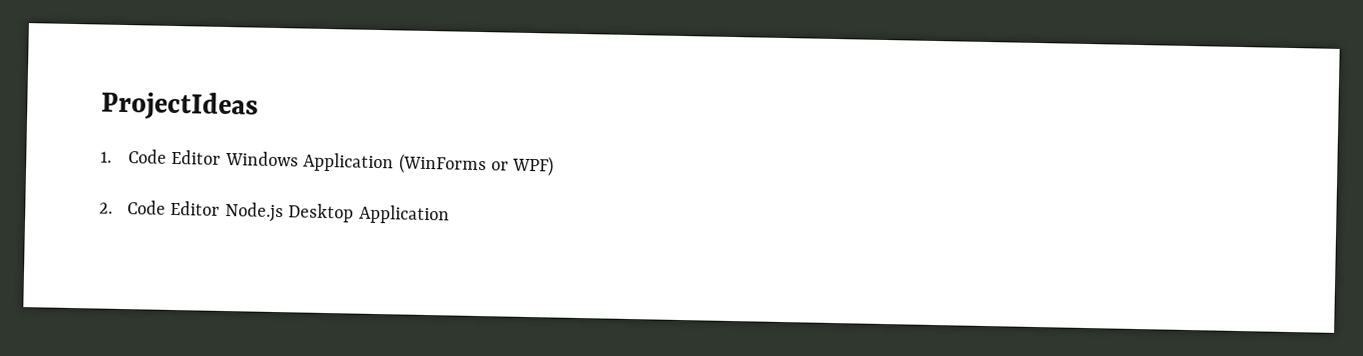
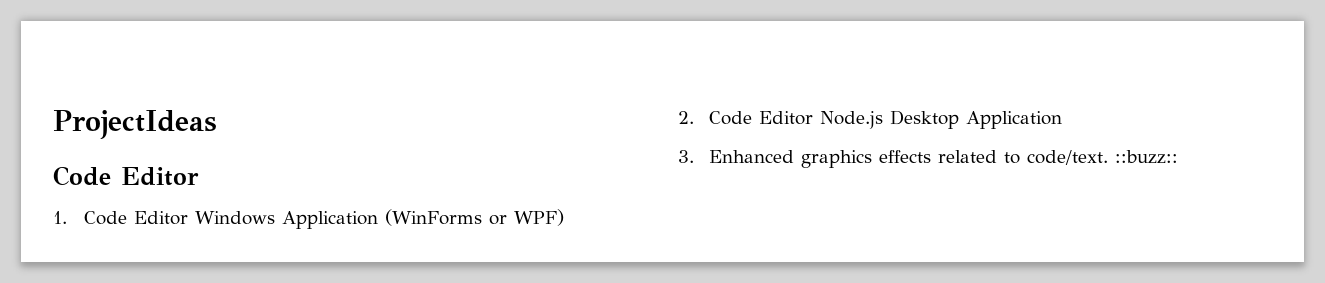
  ProjectIdeas
+ Code Editor
+ 3. Enhanced graphics effects related to code/text. ::buzz::

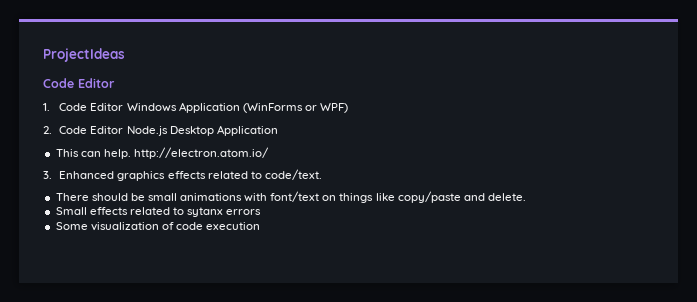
+ This can help. http://electron.atom.io/
- 3. Enhanced graphics effects related to code/text. ::buzz::
+ 3. Enhanced graphics effects related to code/text.
+ There should be small animations with font/text on things like copy/paste and delete.
+ Small effects related to sytanx errors
+ Some visualization of code execution

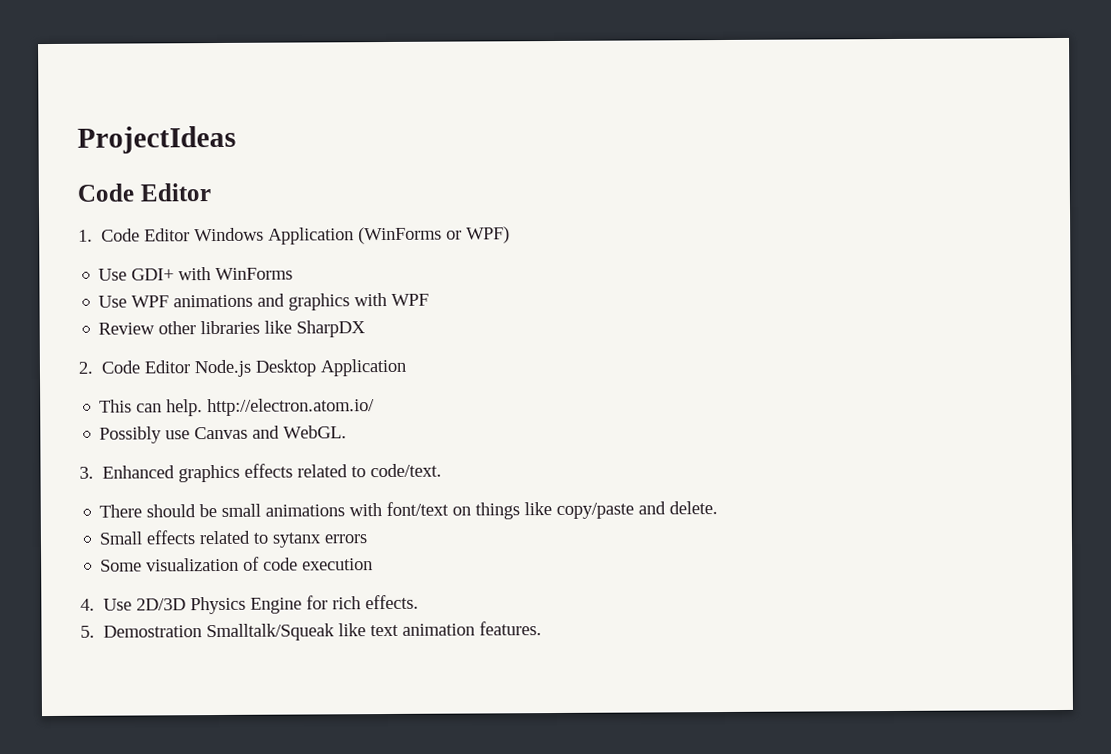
+ Use GDI+ with WinForms
+ Use WPF animations and graphics with WPF
+ Review other libraries like SharpDX
+ Possibly use Canvas and WebGL.
+ 4. Use 2D/3D Physics Engine for rich effects.
+ 5. Demostration Smalltalk/Squeak like text animation features.

